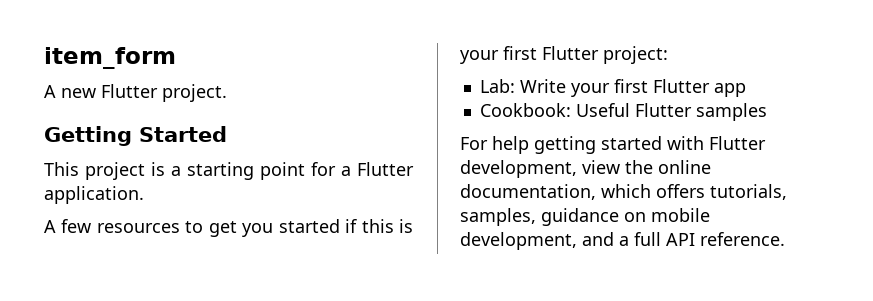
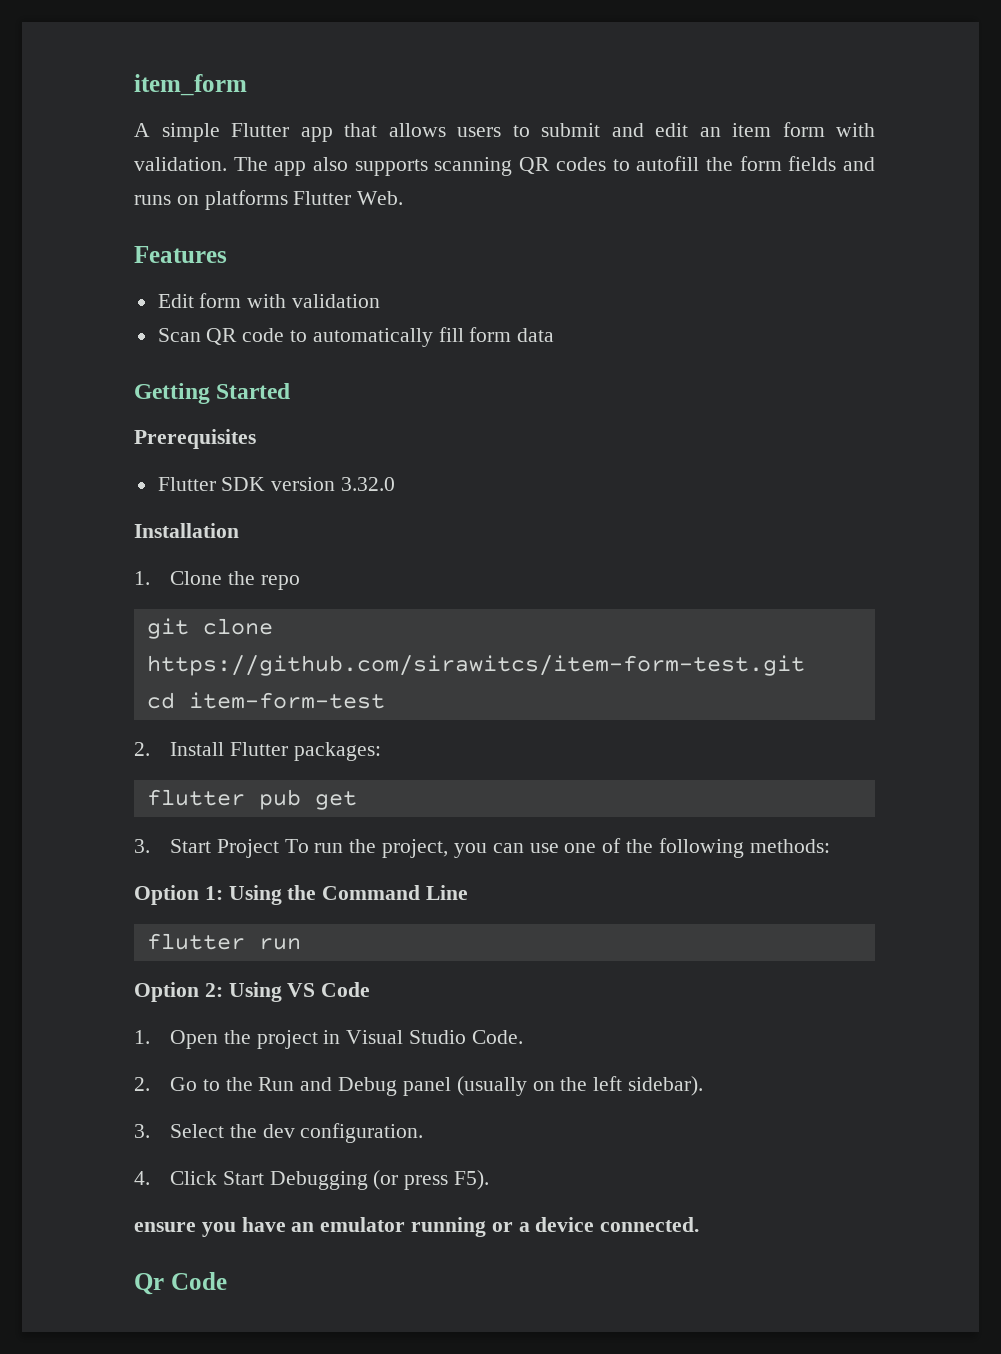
- A new Flutter project.
+ A simple Flutter app that allows users to submit and edit an item form with validation. The app also supports scanning QR codes to autofill the form fields and runs on platforms Flutter Web.
+ Features
+ Edit form with validation
+ Scan QR code to automatically fill form data
  Getting Started
- This project is a starting point for a Flutter application.
- A few resources to get you started if this is your first Flutter project:
- Lab: Write your first Flutter app
- Cookbook: Useful Flutter samples
- For help getting started with Flutter development, view the online documentation, which offers tutorials, samples, guidance on mobile development, and a full API reference.
+ Prerequisites
+ Flutter SDK version 3.32.0
+ Installation
+ 1. Clone the repo
+ git clone https://github.com/sirawitcs/item-form-test.git
+ cd item-form-test
+ 2. Install Flutter packages:
+ flutter pub get
+ 3. Start Project To run the project, you can use one of the following methods:
+ Option 1: Using the Command Line
+ flutter run
+ Option 2: Using VS Code
+ 1. Open the project in Visual Studio Code.
+ 2. Go to the Run and Debug panel (usually on the left sidebar).
+ 3. Select the dev configuration.
+ 4. Click Start Debugging (or press F5).
+ ensure you have an emulator running or a device connected.
+ Qr Code

